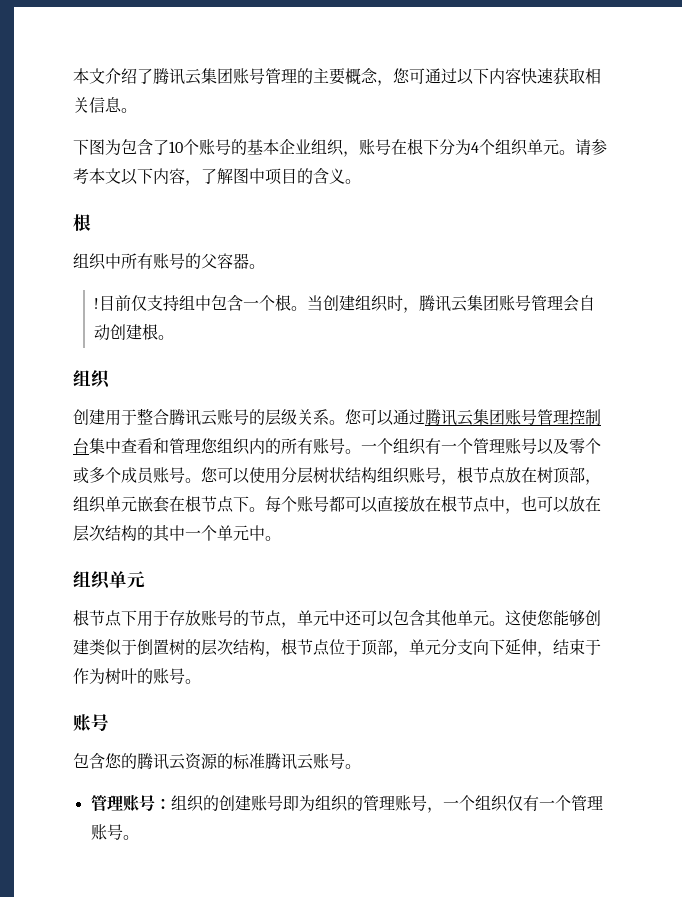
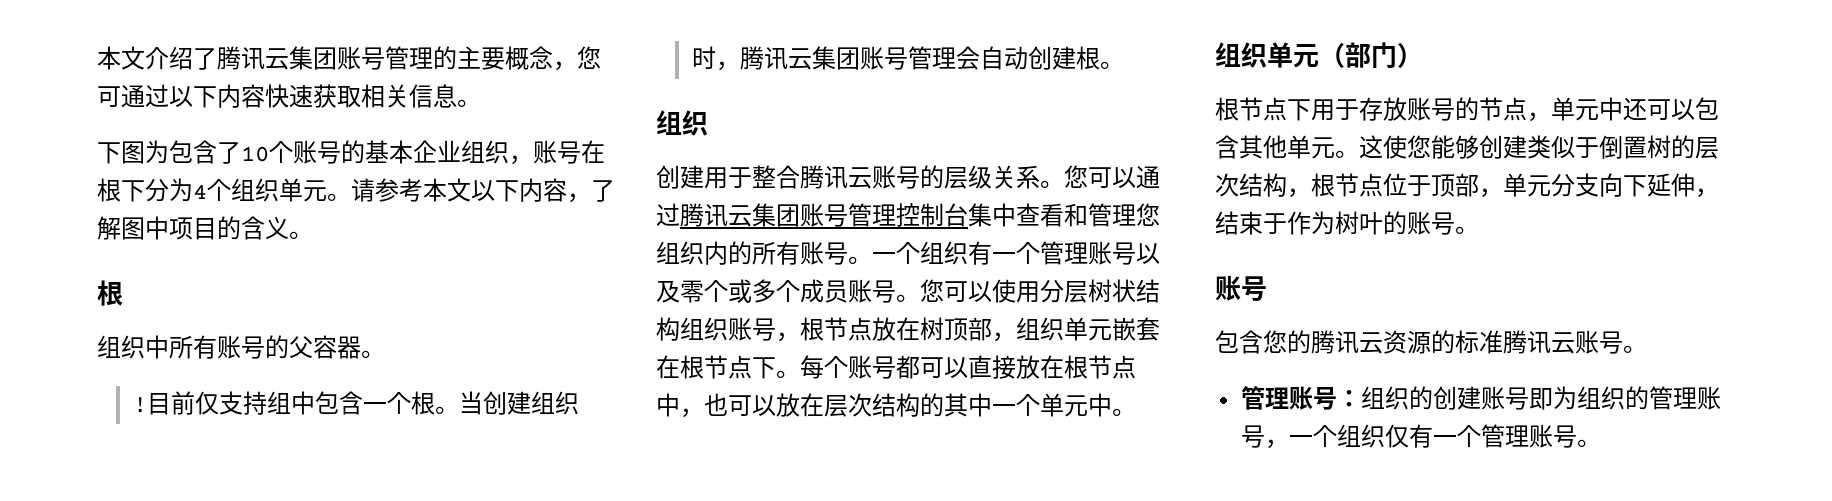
  每个账号都可以直接放在根节点中，也可以放在层次结构的其中一个单元中。
- 组织单元
+ 组织单元（部门）

